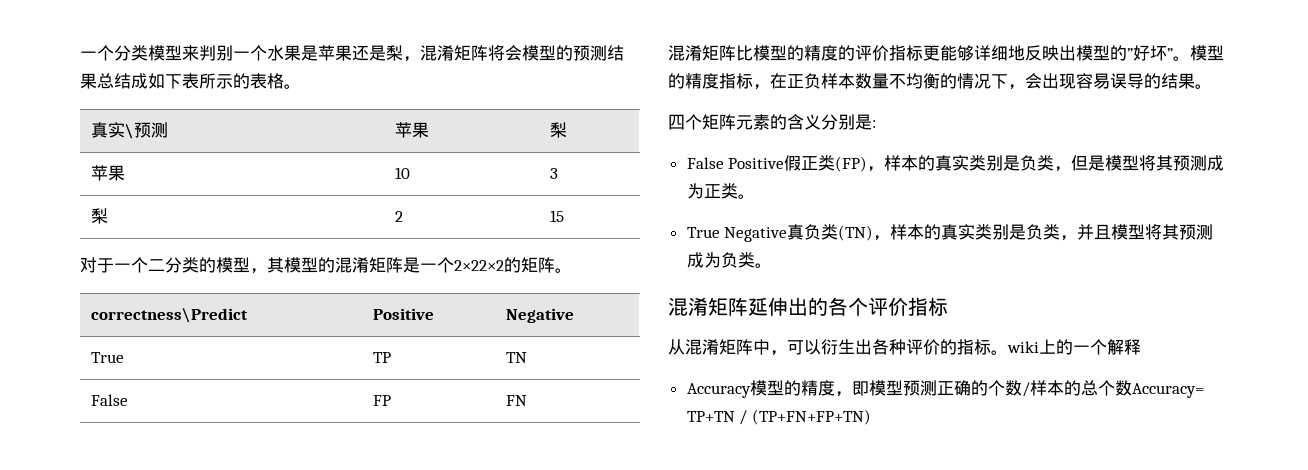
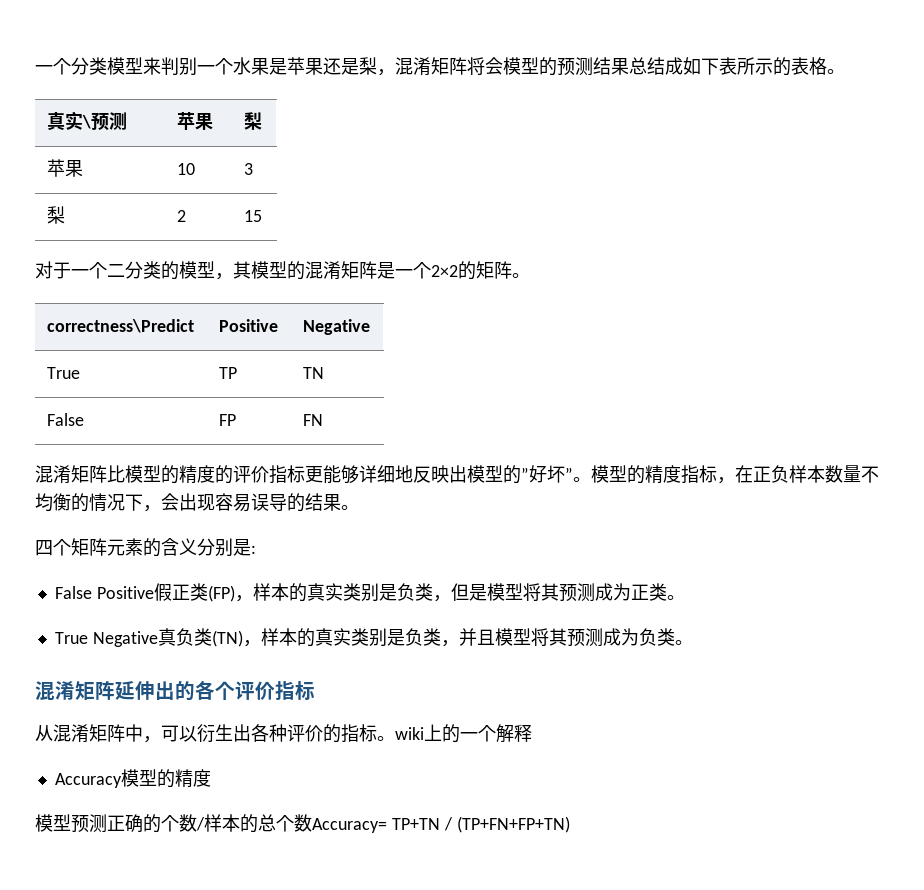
- 对于一个二分类的模型，其模型的混淆矩阵是一个2×22×2的矩阵。
+ 对于一个二分类的模型，其模型的混淆矩阵是一个2×2的矩阵。
- Accuracy模型的精度，即模型预测正确的个数/样本的总个数Accuracy= TP+TN / (TP+FN+FP+TN)
+ Accuracy模型的精度
+ 模型预测正确的个数/样本的总个数Accuracy= TP+TN / (TP+FN+FP+TN)

